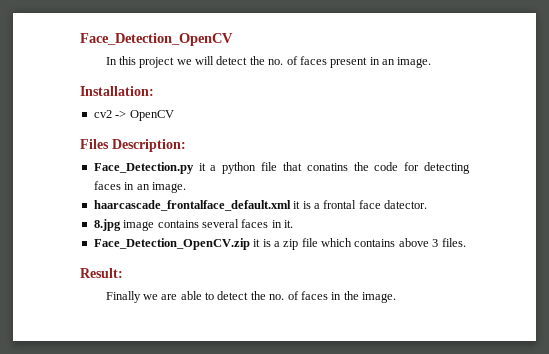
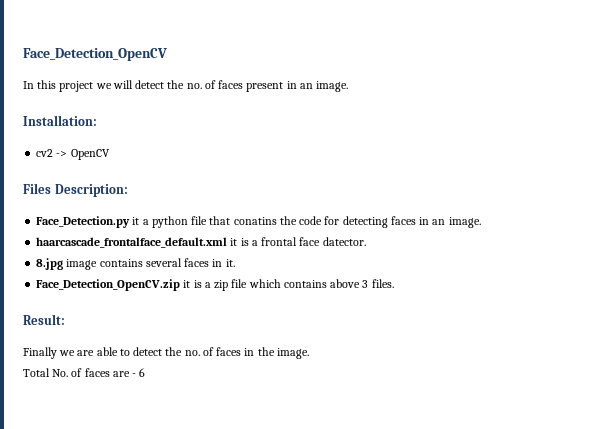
+ Total No. of faces are - 6

